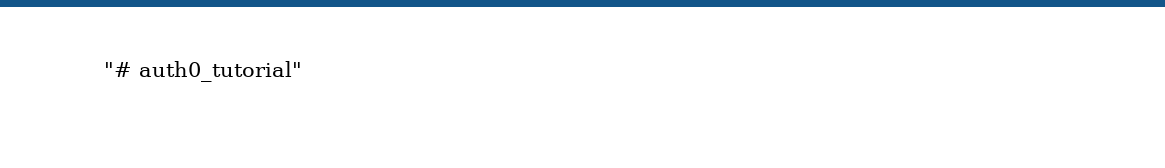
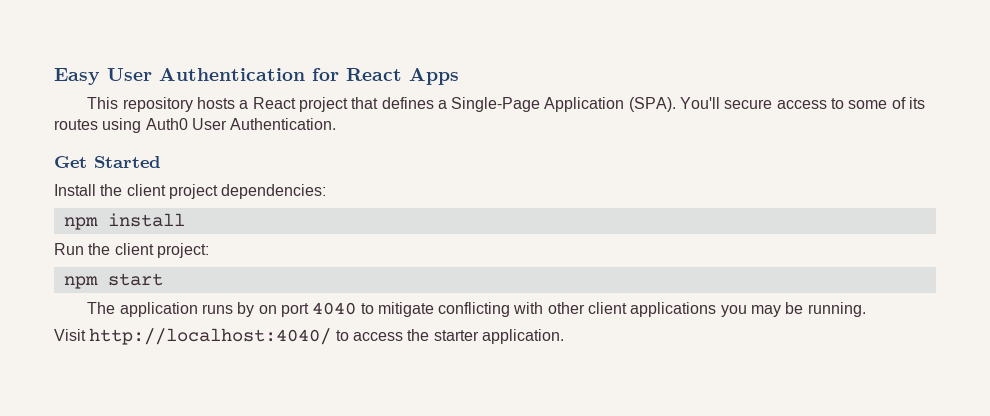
- "# auth0_tutorial"
+ Easy User Authentication for React Apps
+ This repository hosts a React project that defines a Single-Page Application (SPA). You'll secure access to some of its routes using Auth0 User Authentication.
+ Get Started
+ Install the client project dependencies:
+ npm install
+ Run the client project:
+ npm start
+ The application runs by on port 4040 to mitigate conflicting with other client applications you may be running.
+ Visit http://localhost:4040/ to access the starter application.

